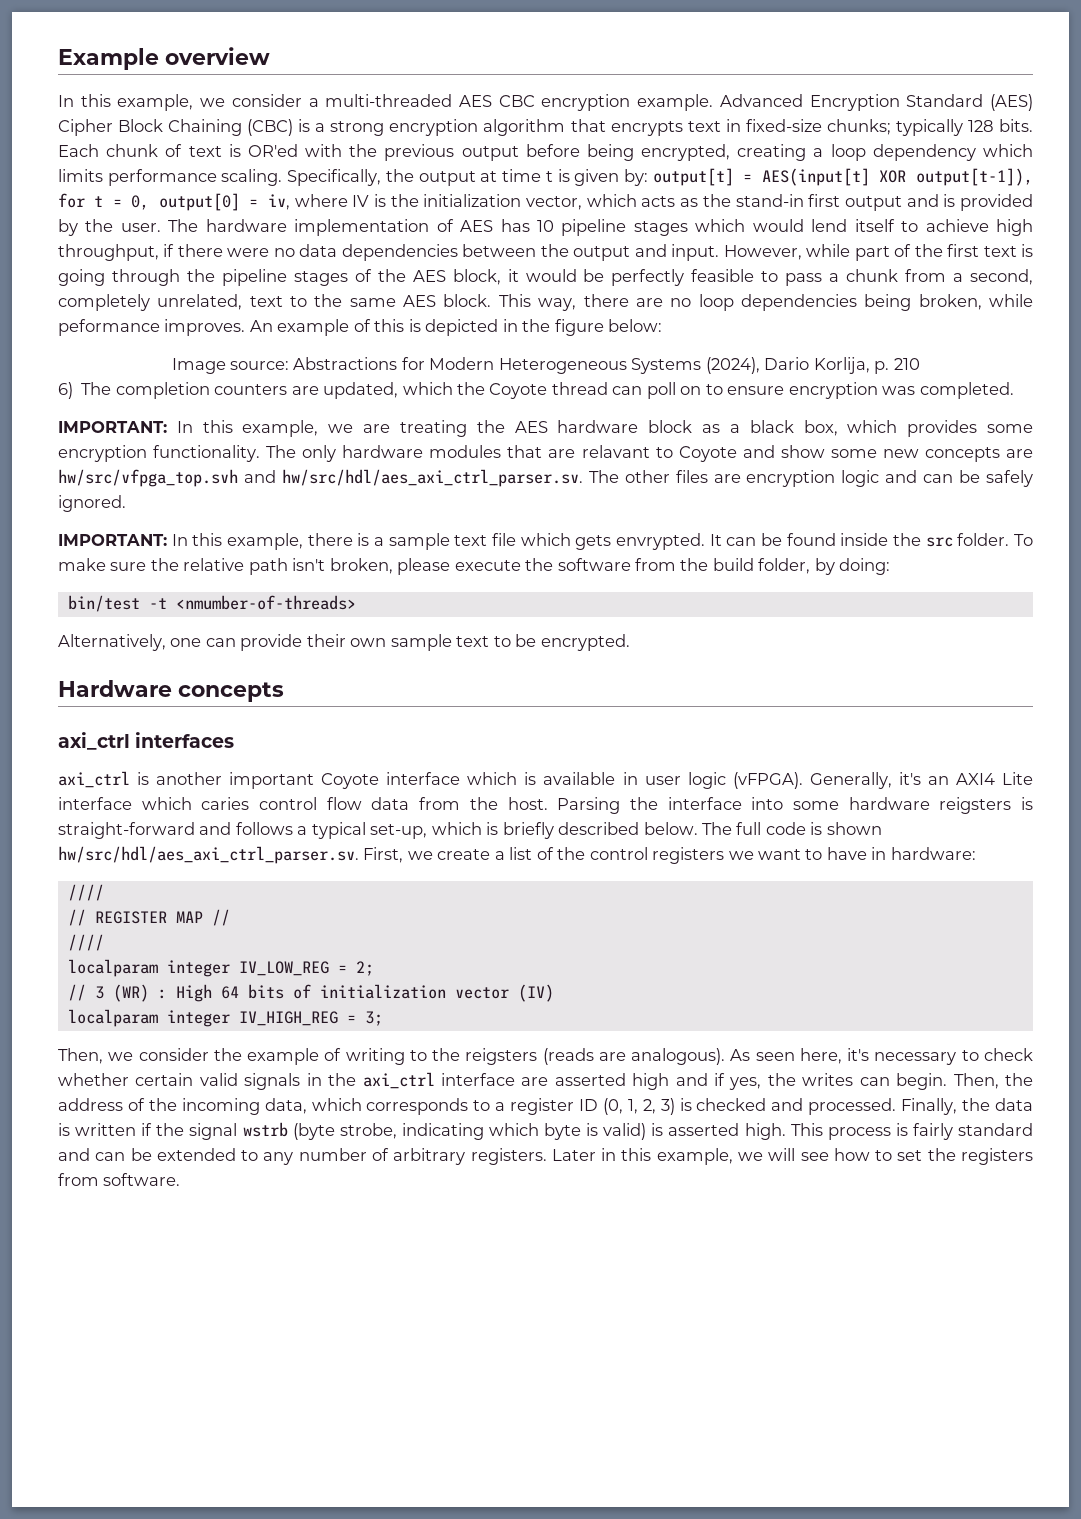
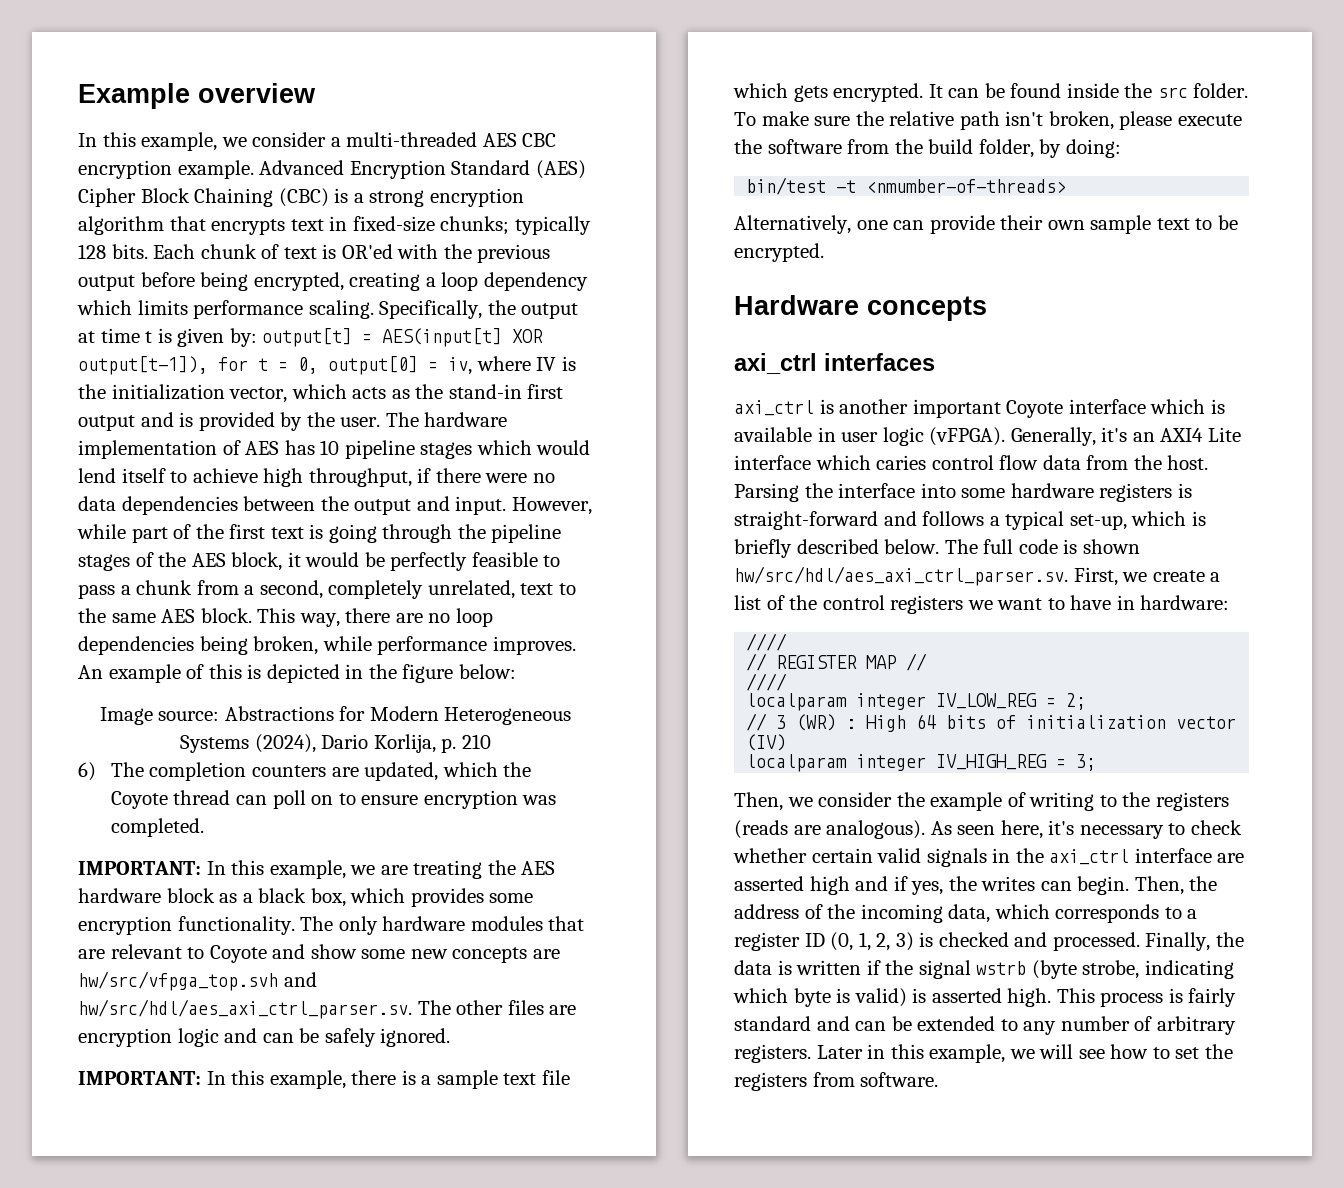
- This way, there are no loop dependencies being broken, while peformance improves.
+ This way, there are no loop dependencies being broken, while performance improves.
- The only hardware modules that are relavant to Coyote and show some new concepts are hw/src/vfpga_top.svh and hw/src/hdl/aes_axi_ctrl_parser.sv. The other files are encryption logic and can be safely ignored.
+ The only hardware modules that are relevant to Coyote and show some new concepts are hw/src/vfpga_top.svh and hw/src/hdl/aes_axi_ctrl_parser.sv. The other files are encryption logic and can be safely ignored.
- IMPORTANT: In this example, there is a sample text file which gets envrypted.
+ IMPORTANT: In this example, there is a sample text file which gets encrypted.
- Parsing the interface into some hardware reigsters is straight-forward and follows a typical set-up, which is briefly described below.
+ Parsing the interface into some hardware registers is straight-forward and follows a typical set-up, which is briefly described below.
- Then, we consider the example of writing to the reigsters (reads are analogous).
+ Then, we consider the example of writing to the registers (reads are analogous).

